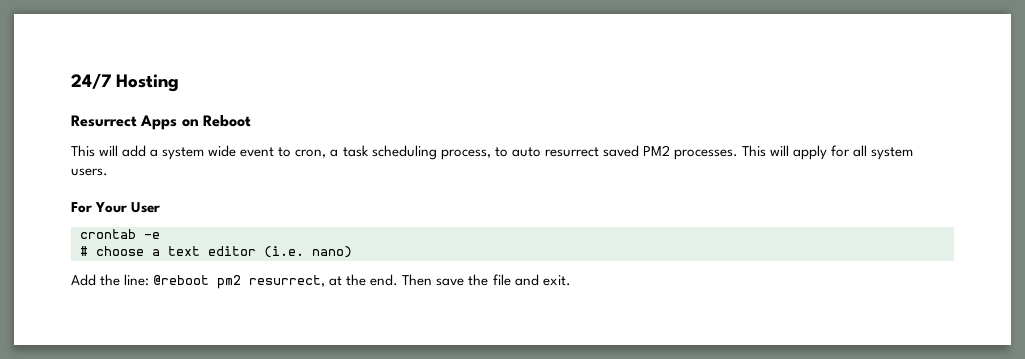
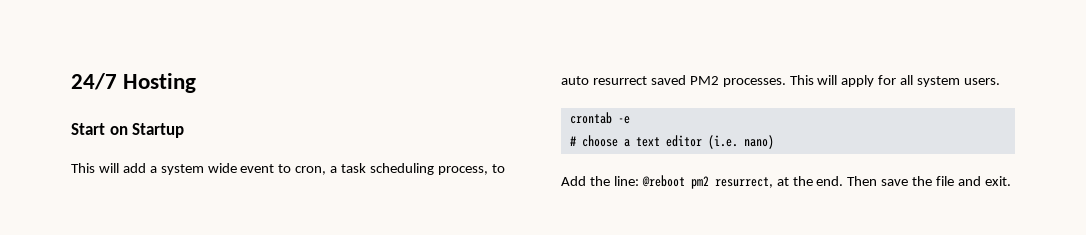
- Resurrect Apps on Reboot
+ Start on Startup
- For Your User

